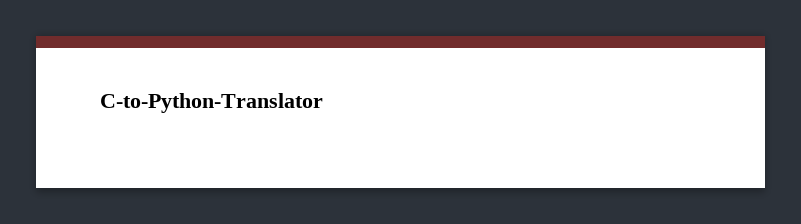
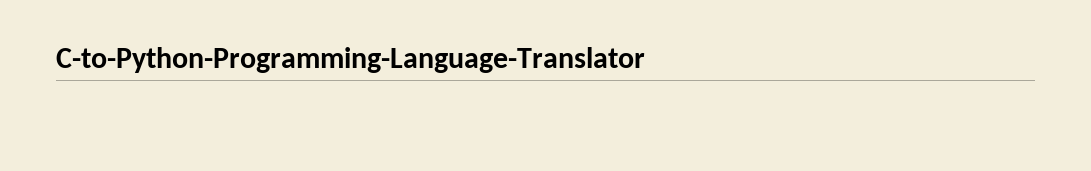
- C-to-Python-Translator
+ C-to-Python-Programming-Language-Translator

